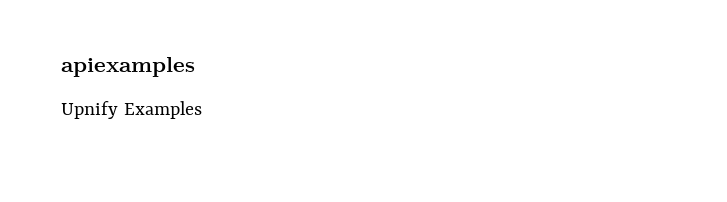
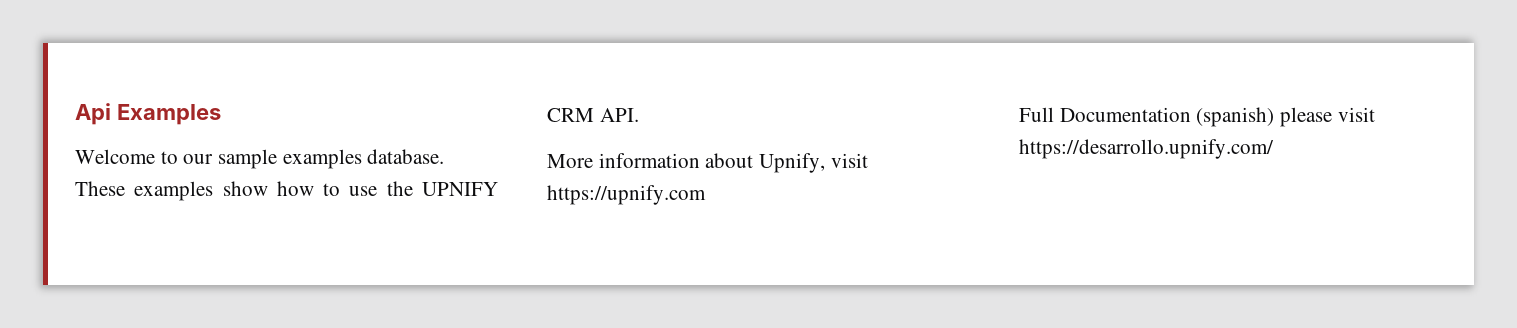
- apiexamples
- Upnify Examples
+ Api Examples
+ Welcome to our sample examples database. These examples show how to use the UPNIFY CRM API.
+ More information about Upnify, visit https://upnify.com
+ Full Documentation (spanish) please visit https://desarrollo.upnify.com/

